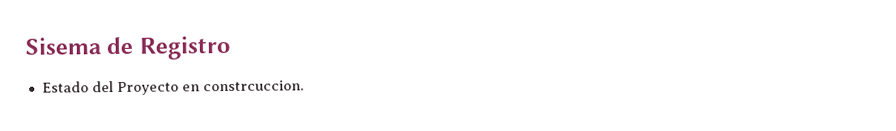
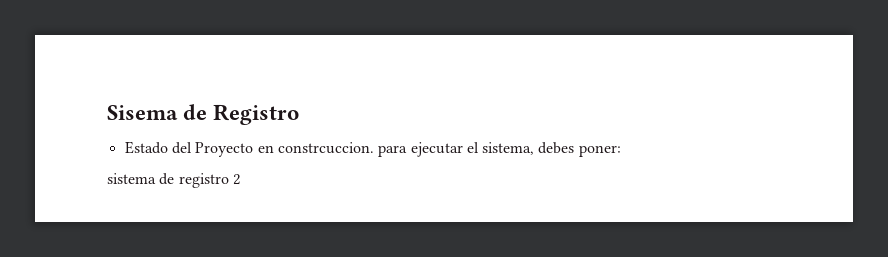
- Estado del Proyecto en constrcuccion.
+ Estado del Proyecto en constrcuccion. para ejecutar el sistema, debes poner:
+ sistema de registro 2

